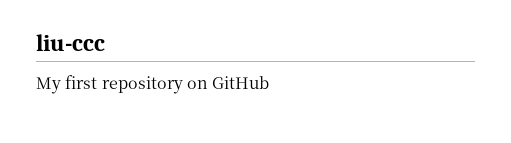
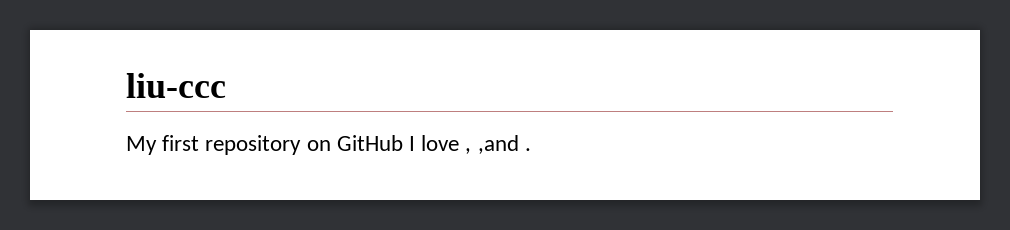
- My first repository on GitHub
+ My first repository on GitHub I love , ,and .

